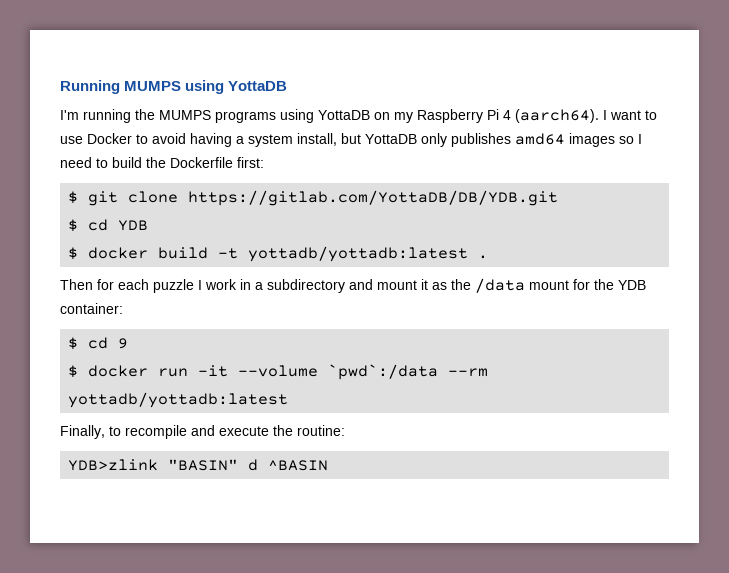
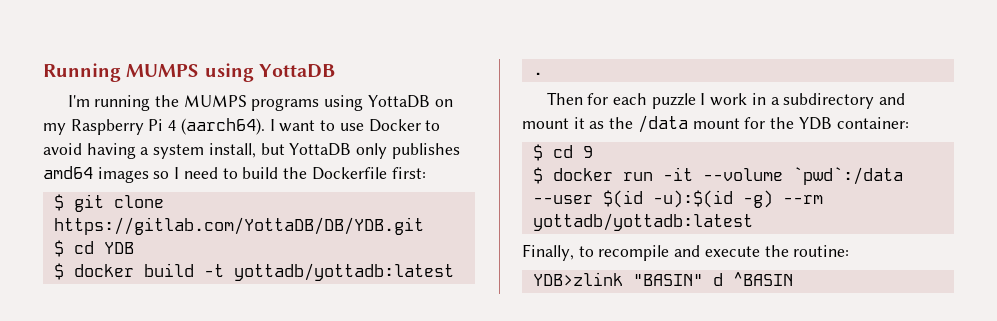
- $ docker run -it --volume `pwd`:/data --rm yottadb/yottadb:latest
+ $ docker run -it --volume `pwd`:/data --user $(id -u):$(id -g) --rm yottadb/yottadb:latest

